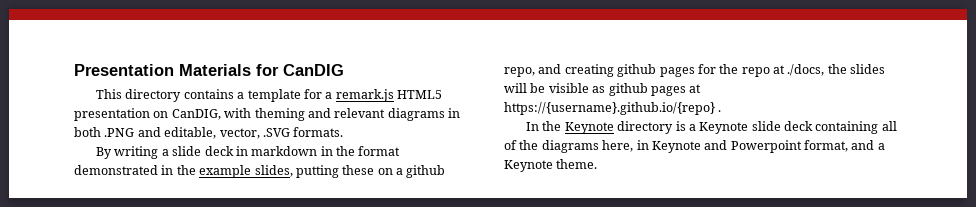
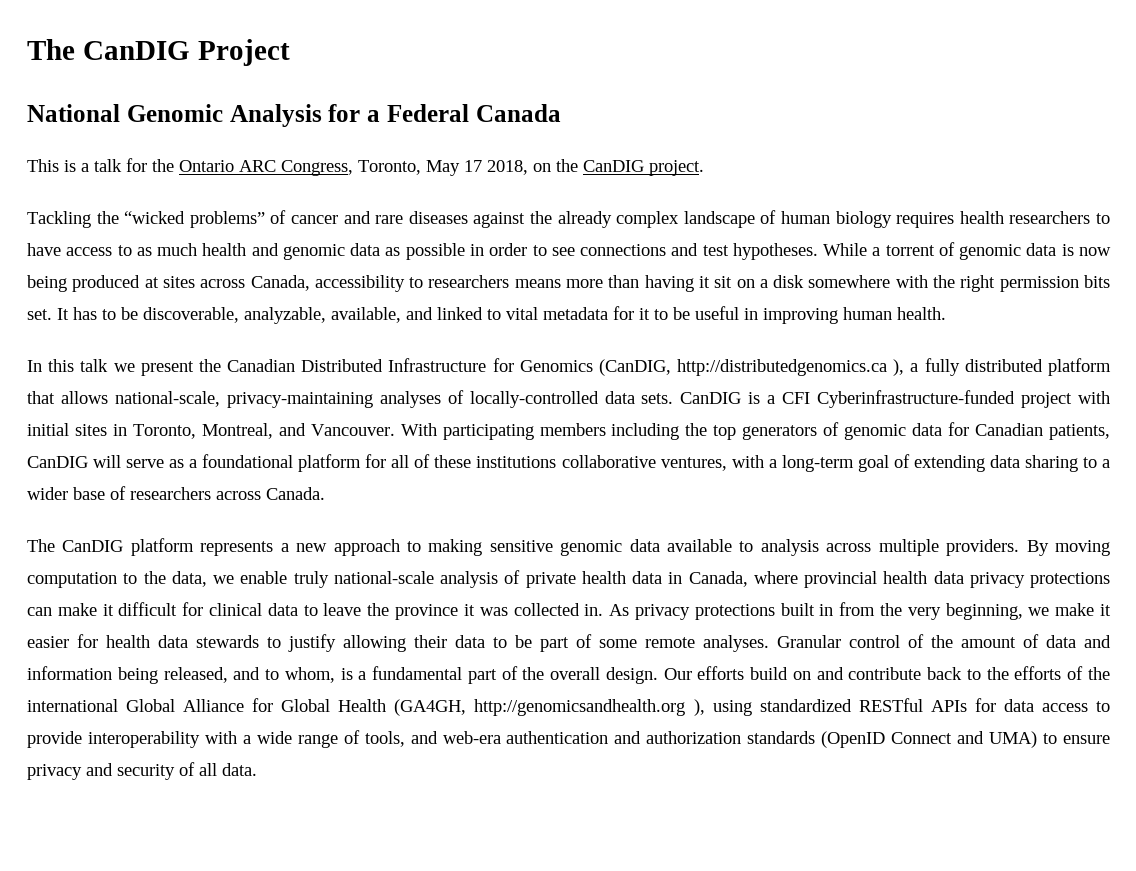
- Presentation Materials for CanDIG
- This directory contains a template for a remark.js HTML5 presentation on CanDIG, with theming and relevant diagrams in both .PNG and editable, vector, .SVG formats.
- By writing a slide deck in markdown in the format demonstrated in the example slides, putting these on a github repo, and creating github pages for the repo at ./docs, the slides will be visible as github pages at https://{username}.github.io/{repo} .
- In the Keynote directory is a Keynote slide deck containing all of the diagrams here, in Keynote and Powerpoint format, and a Keynote theme.
+ The CanDIG Project
+ National Genomic Analysis for a Federal Canada
+ This is a talk for the Ontario ARC Congress, Toronto, May 17 2018, on the CanDIG project.
+ Tackling the “wicked problems” of cancer and rare diseases against the already complex landscape of human biology requires health researchers to have access to as much health and genomic data as possible in order to see connections and test hypotheses. While a torrent of genomic data is now being produced at sites across Canada, accessibility to researchers means more than having it sit on a disk somewhere with the right permission bits set. It has to be discoverable, analyzable, available, and linked to vital metadata for it to be useful in improving human health.
+ In this talk we present the Canadian Distributed Infrastructure for Genomics (CanDIG, http://distributedgenomics.ca ), a fully distributed platform that allows national-scale, privacy-maintaining analyses of locally-controlled data sets. CanDIG is a CFI Cyberinfrastructure-funded project with initial sites in Toronto, Montreal, and Vancouver. With participating members including the top generators of genomic data for Canadian patients, CanDIG will serve as a foundational platform for all of these institutions collaborative ventures, with a long-term goal of extending data sharing to a wider base of researchers across Canada.
+ The CanDIG platform represents a new approach to making sensitive genomic data available to analysis across multiple providers. By moving computation to the data, we enable truly national-scale analysis of private health data in Canada, where provincial health data privacy protections can make it difficult for clinical data to leave the province it was collected in. As privacy protections built in from the very beginning, we make it easier for health data stewards to justify allowing their data to be part of some remote analyses. Granular control of the amount of data and information being released, and to whom, is a fundamental part of the overall design. Our efforts build on and contribute back to the efforts of the international Global Alliance for Global Health (GA4GH, http://genomicsandhealth.org ), using standardized RESTful APIs for data access to provide interoperability with a wide range of tools, and web-era authentication and authorization standards (OpenID Connect and UMA) to ensure privacy and security of all data.

